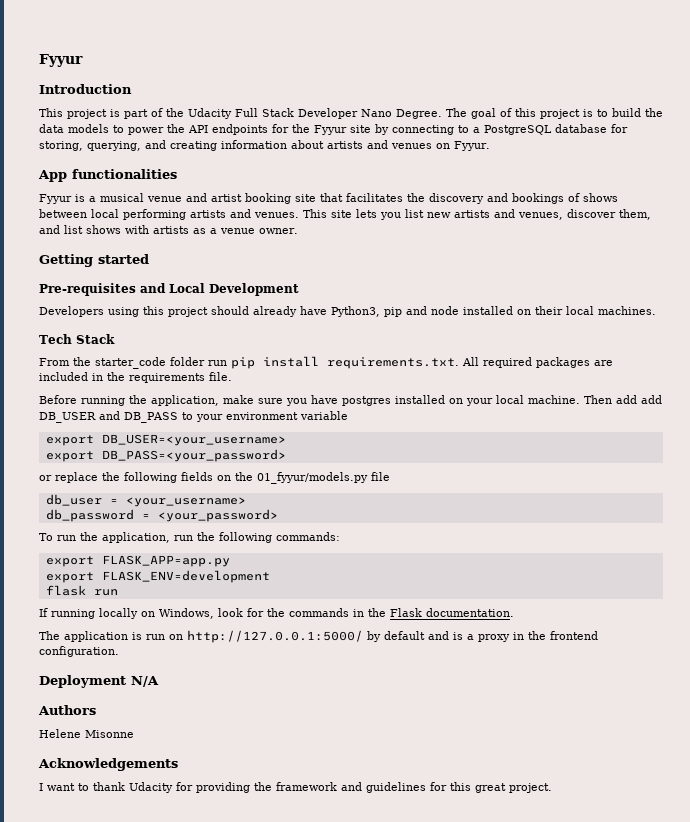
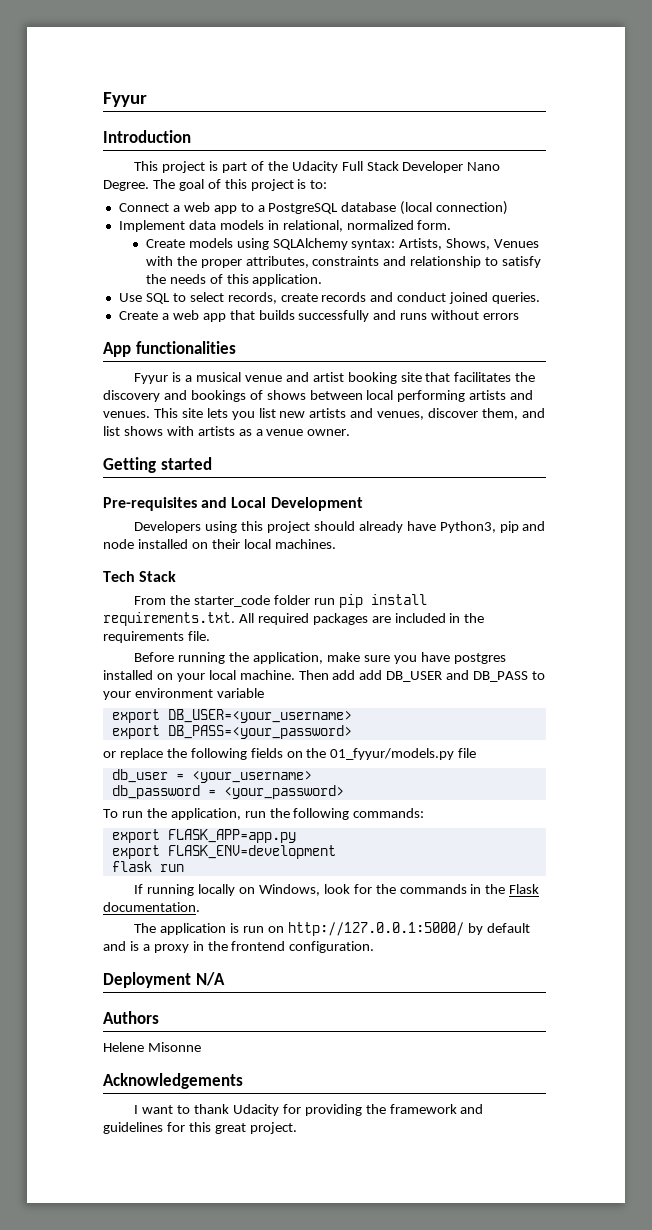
- The goal of this project is to build the data models to power the API endpoints for the Fyyur site by connecting to a PostgreSQL database for storing, querying, and creating information about artists and venues on Fyyur.
+ The goal of this project is to:
+ Connect a web app to a PostgreSQL database (local connection)
+ Implement data models in relational, normalized form.
+ Create models using SQLAlchemy syntax: Artists, Shows, Venues with the proper attributes, constraints and relationship to satisfy the needs of this application.
+ Use SQL to select records, create records and conduct joined queries.
+ Create a web app that builds successfully and runs without errors

